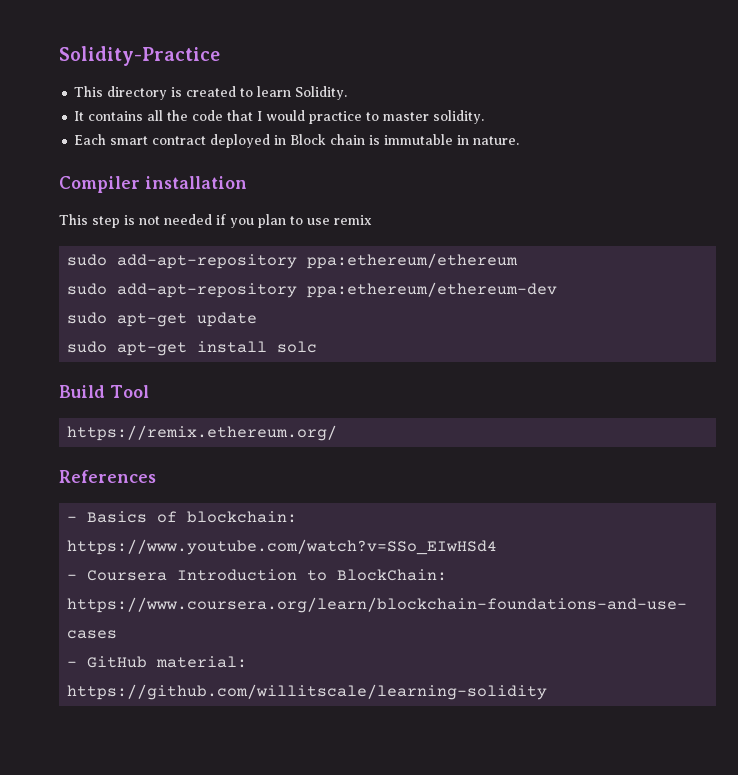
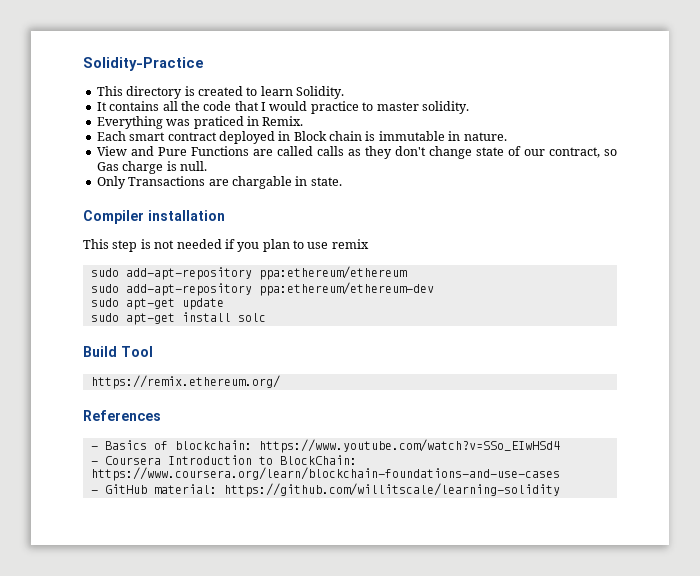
+ Everything was praticed in Remix.
+ View and Pure Functions are called calls as they don't change state of our contract, so Gas charge is null.
+ Only Transactions are chargable in state.

